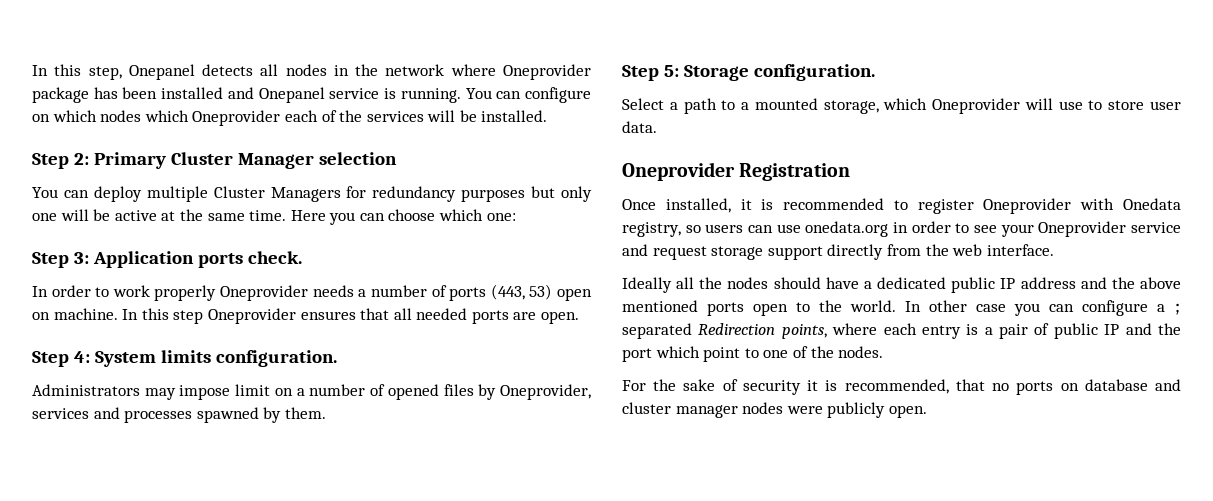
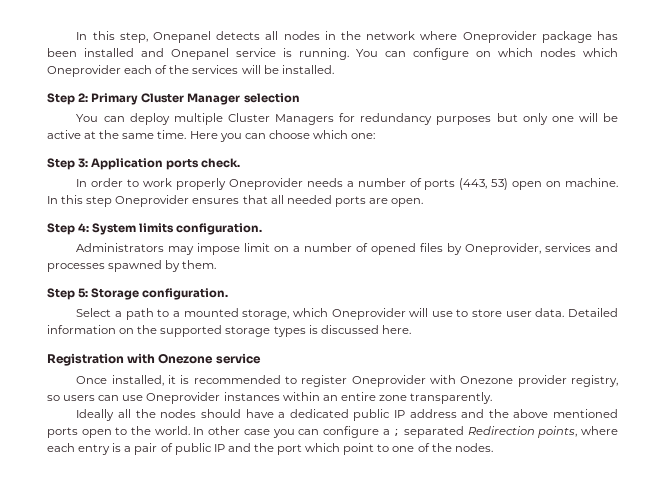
- Select a path to a mounted storage, which Oneprovider will use to store user data.
- Oneprovider Registration
+ Select a path to a mounted storage, which Oneprovider will use to store user data. Detailed information on the supported storage types is discussed here.
+ Registration with Onezone service
- Once installed, it is recommended to register Oneprovider with Onedata registry, so users can use onedata.org in order to see your Oneprovider service and request storage support directly from the web interface.
+ Once installed, it is recommended to register Oneprovider with Onezone provider registry, so users can use Oneprovider instances within an entire zone transparently.
- For the sake of security it is recommended, that no ports on database and cluster manager nodes were publicly open.

